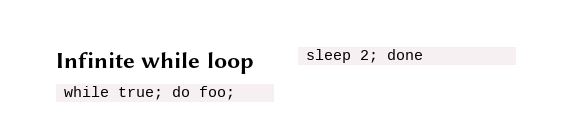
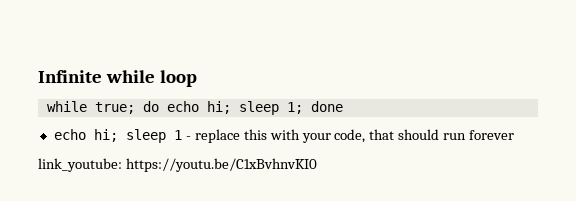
- while true; do foo; sleep 2; done
+ while true; do echo hi; sleep 1; done
+ echo hi; sleep 1 - replace this with your code, that should run forever
+ link_youtube: https://youtu.be/C1xBvhnvKI0

